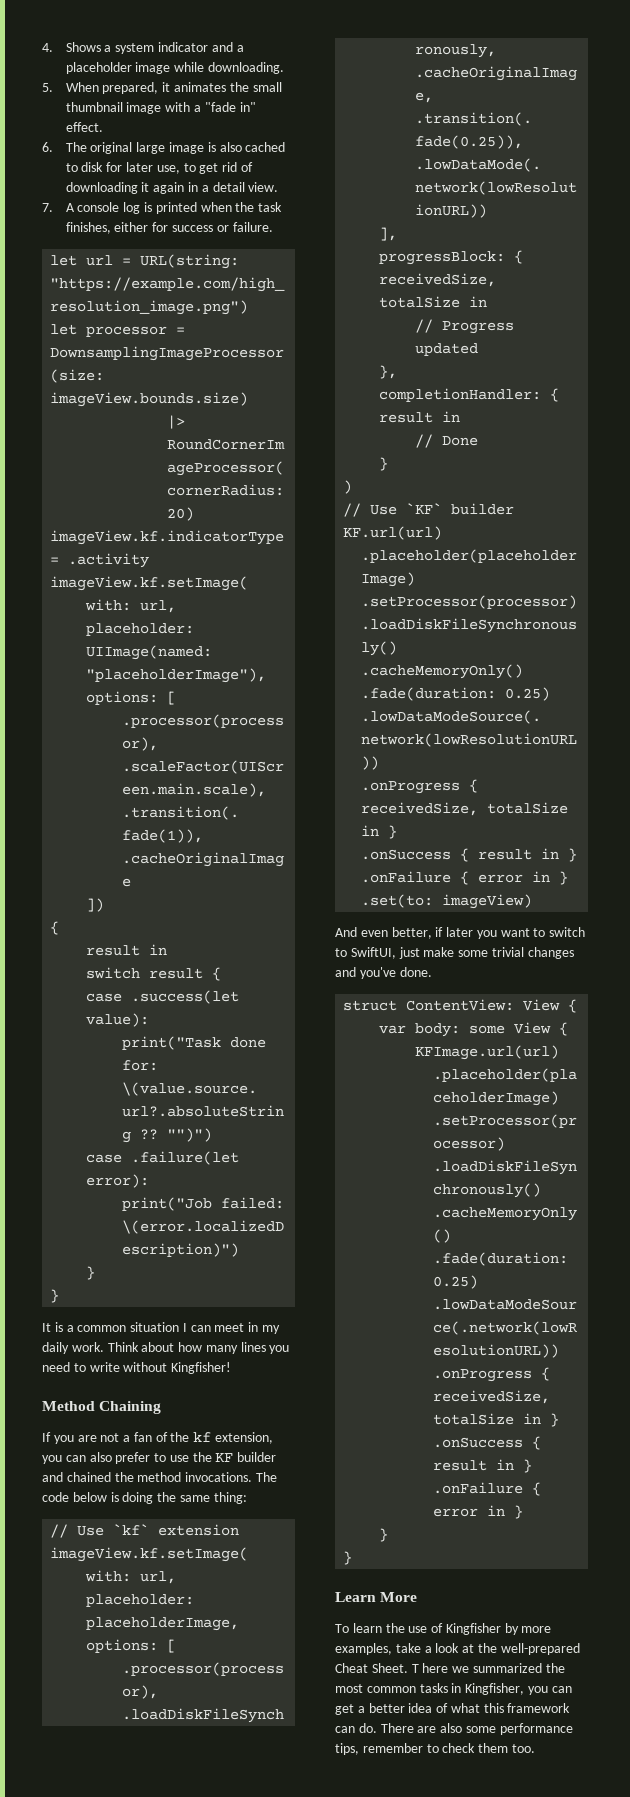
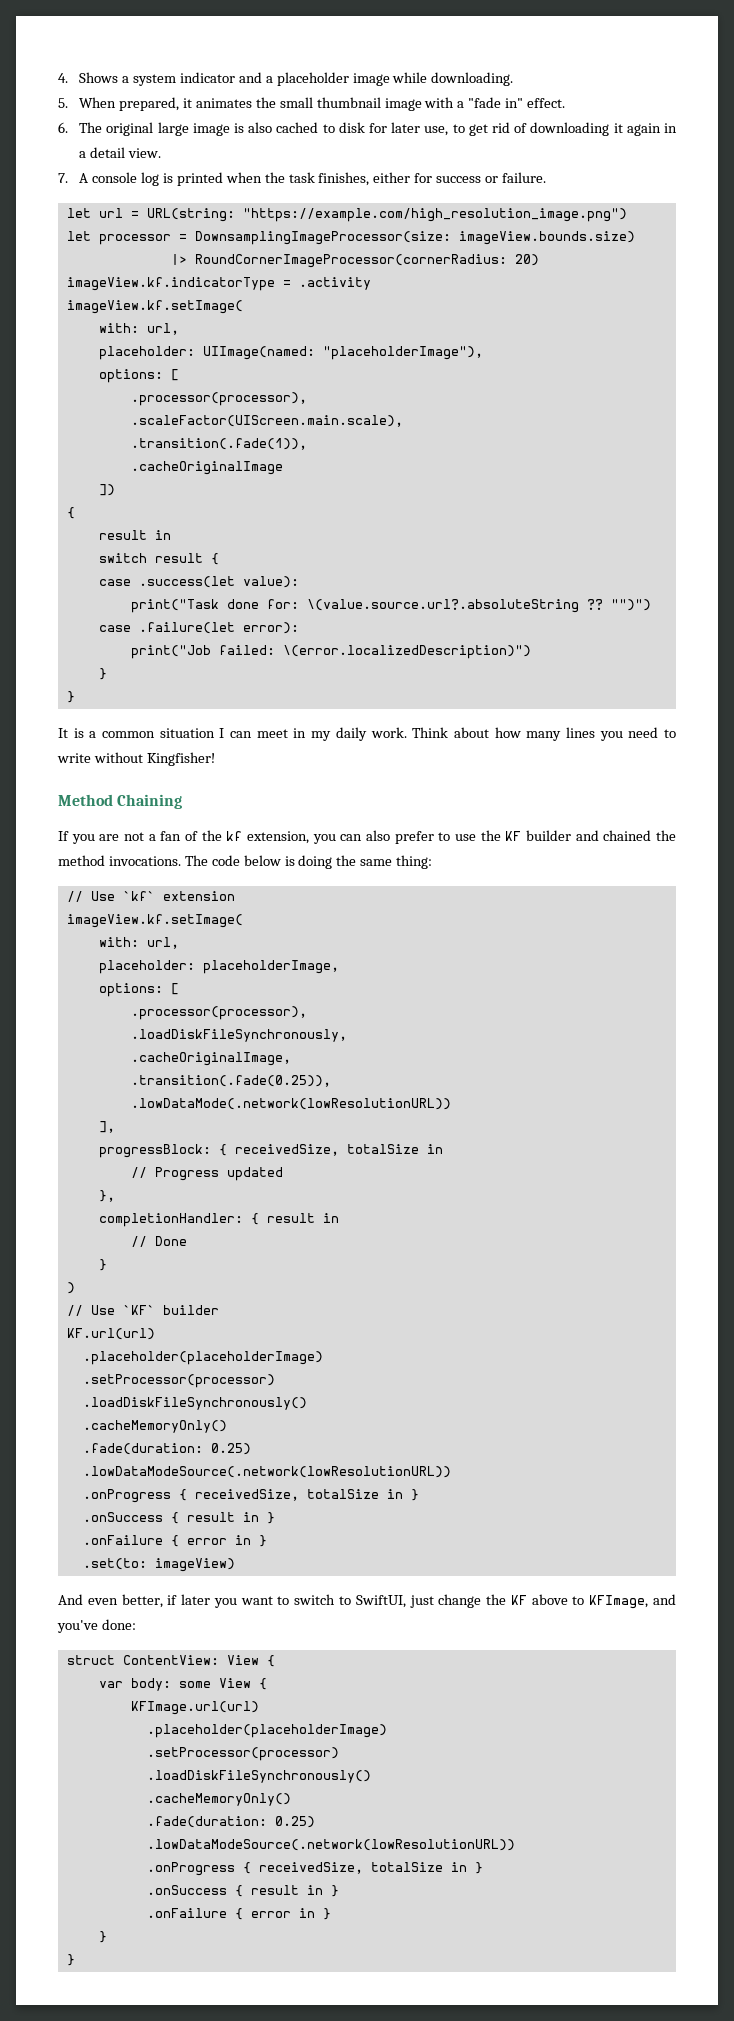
- And even better, if later you want to switch to SwiftUI, just make some trivial changes and you've done.
+ And even better, if later you want to switch to SwiftUI, just change the KF above to KFImage, and you've done:
- Learn More
- To learn the use of Kingfisher by more examples, take a look at the well-prepared Cheat Sheet. T here we summarized the most common tasks in Kingfisher, you can get a better idea of what this framework can do. There are also some performance tips, remember to check them too.

